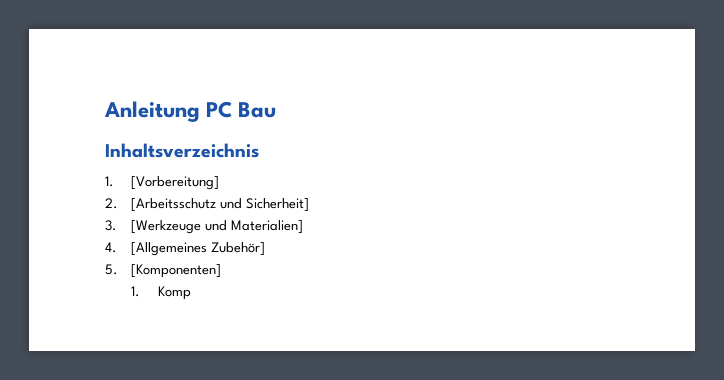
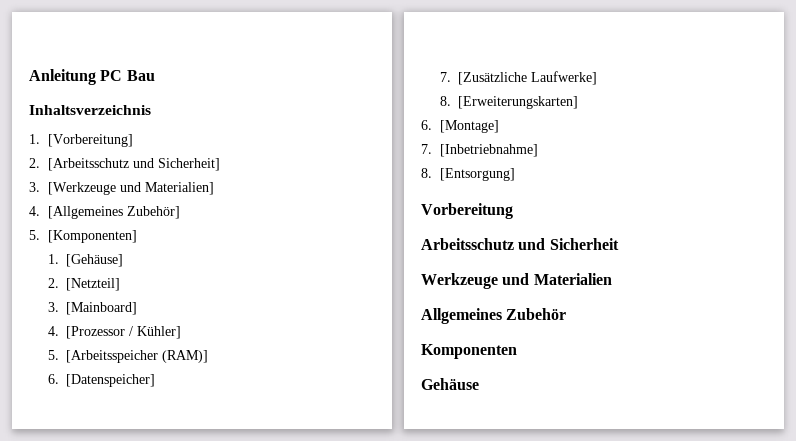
- 1. Komp
+ 1. [Gehäuse]
+ 2. [Netzteil]
+ 3. [Mainboard]
+ 4. [Prozessor / Kühler]
+ 5. [Arbeitsspeicher (RAM)]
+ 6. [Datenspeicher]
+ 7. [Zusätzliche Laufwerke]
+ 8. [Erweiterungskarten]
+ 6. [Montage]
+ 7. [Inbetriebnahme]
+ 8. [Entsorgung]
+ Vorbereitung
+ Arbeitsschutz und Sicherheit
+ Werkzeuge und Materialien
+ Allgemeines Zubehör
+ Komponenten
+ Gehäuse

